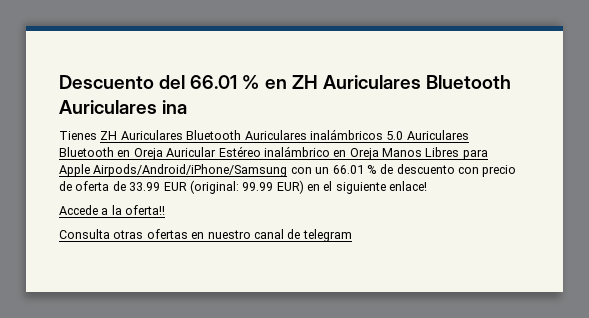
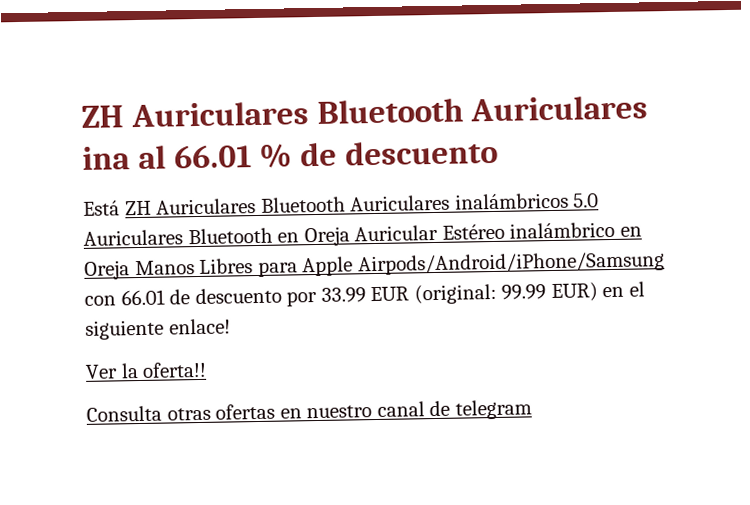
- Descuento del 66.01 % en ZH Auriculares Bluetooth Auriculares ina
- Tienes ZH Auriculares Bluetooth Auriculares inalámbricos 5.0 Auriculares Bluetooth en Oreja Auricular Estéreo inalámbrico en Oreja Manos Libres para Apple Airpods/Android/iPhone/Samsung con un 66.01 % de descuento con precio de oferta de 33.99 EUR (original: 99.99 EUR) en el siguiente enlace!
+ ZH Auriculares Bluetooth Auriculares ina al 66.01 % de descuento
+ Está ZH Auriculares Bluetooth Auriculares inalámbricos 5.0 Auriculares Bluetooth en Oreja Auricular Estéreo inalámbrico en Oreja Manos Libres para Apple Airpods/Android/iPhone/Samsung con 66.01 de descuento por 33.99 EUR (original: 99.99 EUR) en el siguiente enlace!
- Accede a la oferta!!
+ Ver la oferta!!

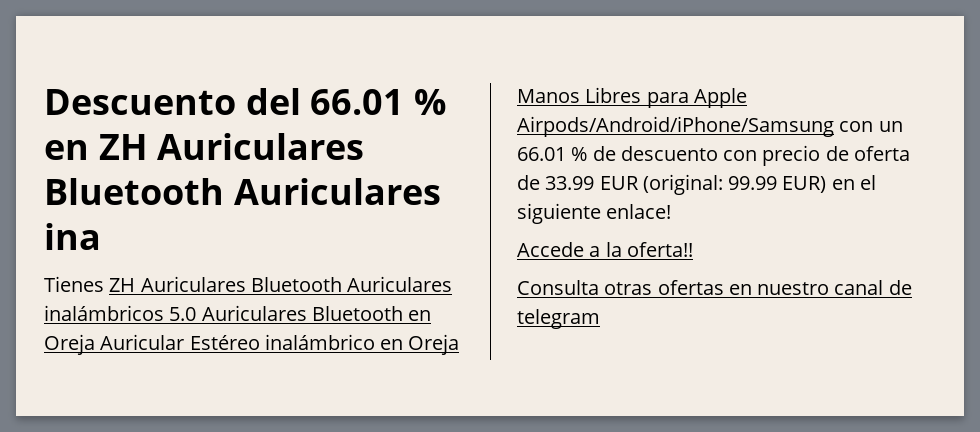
- ZH Auriculares Bluetooth Auriculares ina al 66.01 % de descuento
- Está ZH Auriculares Bluetooth Auriculares inalámbricos 5.0 Auriculares Bluetooth en Oreja Auricular Estéreo inalámbrico en Oreja Manos Libres para Apple Airpods/Android/iPhone/Samsung con 66.01 de descuento por 33.99 EUR (original: 99.99 EUR) en el siguiente enlace!
+ Descuento del 66.01 % en ZH Auriculares Bluetooth Auriculares ina
+ Tienes ZH Auriculares Bluetooth Auriculares inalámbricos 5.0 Auriculares Bluetooth en Oreja Auricular Estéreo inalámbrico en Oreja Manos Libres para Apple Airpods/Android/iPhone/Samsung con un 66.01 % de descuento con precio de oferta de 33.99 EUR (original: 99.99 EUR) en el siguiente enlace!
- Ver la oferta!!
+ Accede a la oferta!!

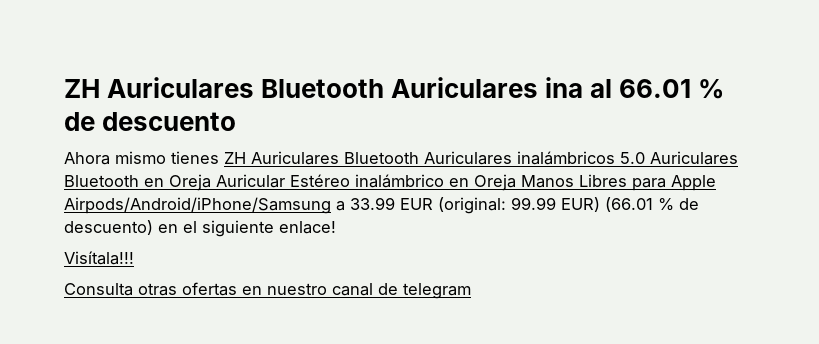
- Descuento del 66.01 % en ZH Auriculares Bluetooth Auriculares ina
- Tienes ZH Auriculares Bluetooth Auriculares inalámbricos 5.0 Auriculares Bluetooth en Oreja Auricular Estéreo inalámbrico en Oreja Manos Libres para Apple Airpods/Android/iPhone/Samsung con un 66.01 % de descuento con precio de oferta de 33.99 EUR (original: 99.99 EUR) en el siguiente enlace!
+ ZH Auriculares Bluetooth Auriculares ina al 66.01 % de descuento
+ Ahora mismo tienes ZH Auriculares Bluetooth Auriculares inalámbricos 5.0 Auriculares Bluetooth en Oreja Auricular Estéreo inalámbrico en Oreja Manos Libres para Apple Airpods/Android/iPhone/Samsung a 33.99 EUR (original: 99.99 EUR) (66.01 % de descuento) en el siguiente enlace!
- Accede a la oferta!!
+ Visítala!!!

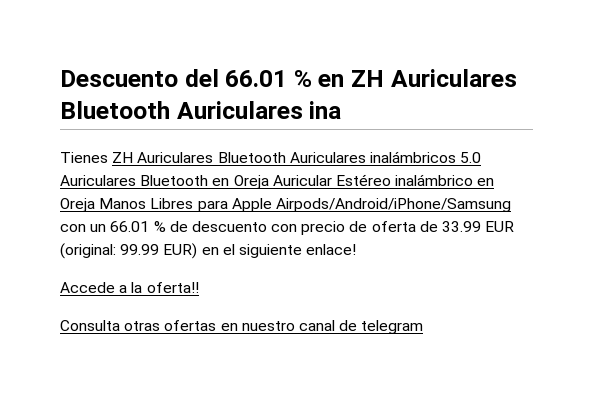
- ZH Auriculares Bluetooth Auriculares ina al 66.01 % de descuento
- Ahora mismo tienes ZH Auriculares Bluetooth Auriculares inalámbricos 5.0 Auriculares Bluetooth en Oreja Auricular Estéreo inalámbrico en Oreja Manos Libres para Apple Airpods/Android/iPhone/Samsung a 33.99 EUR (original: 99.99 EUR) (66.01 % de descuento) en el siguiente enlace!
+ Descuento del 66.01 % en ZH Auriculares Bluetooth Auriculares ina
+ Tienes ZH Auriculares Bluetooth Auriculares inalámbricos 5.0 Auriculares Bluetooth en Oreja Auricular Estéreo inalámbrico en Oreja Manos Libres para Apple Airpods/Android/iPhone/Samsung con un 66.01 % de descuento con precio de oferta de 33.99 EUR (original: 99.99 EUR) en el siguiente enlace!
- Visítala!!!
+ Accede a la oferta!!

